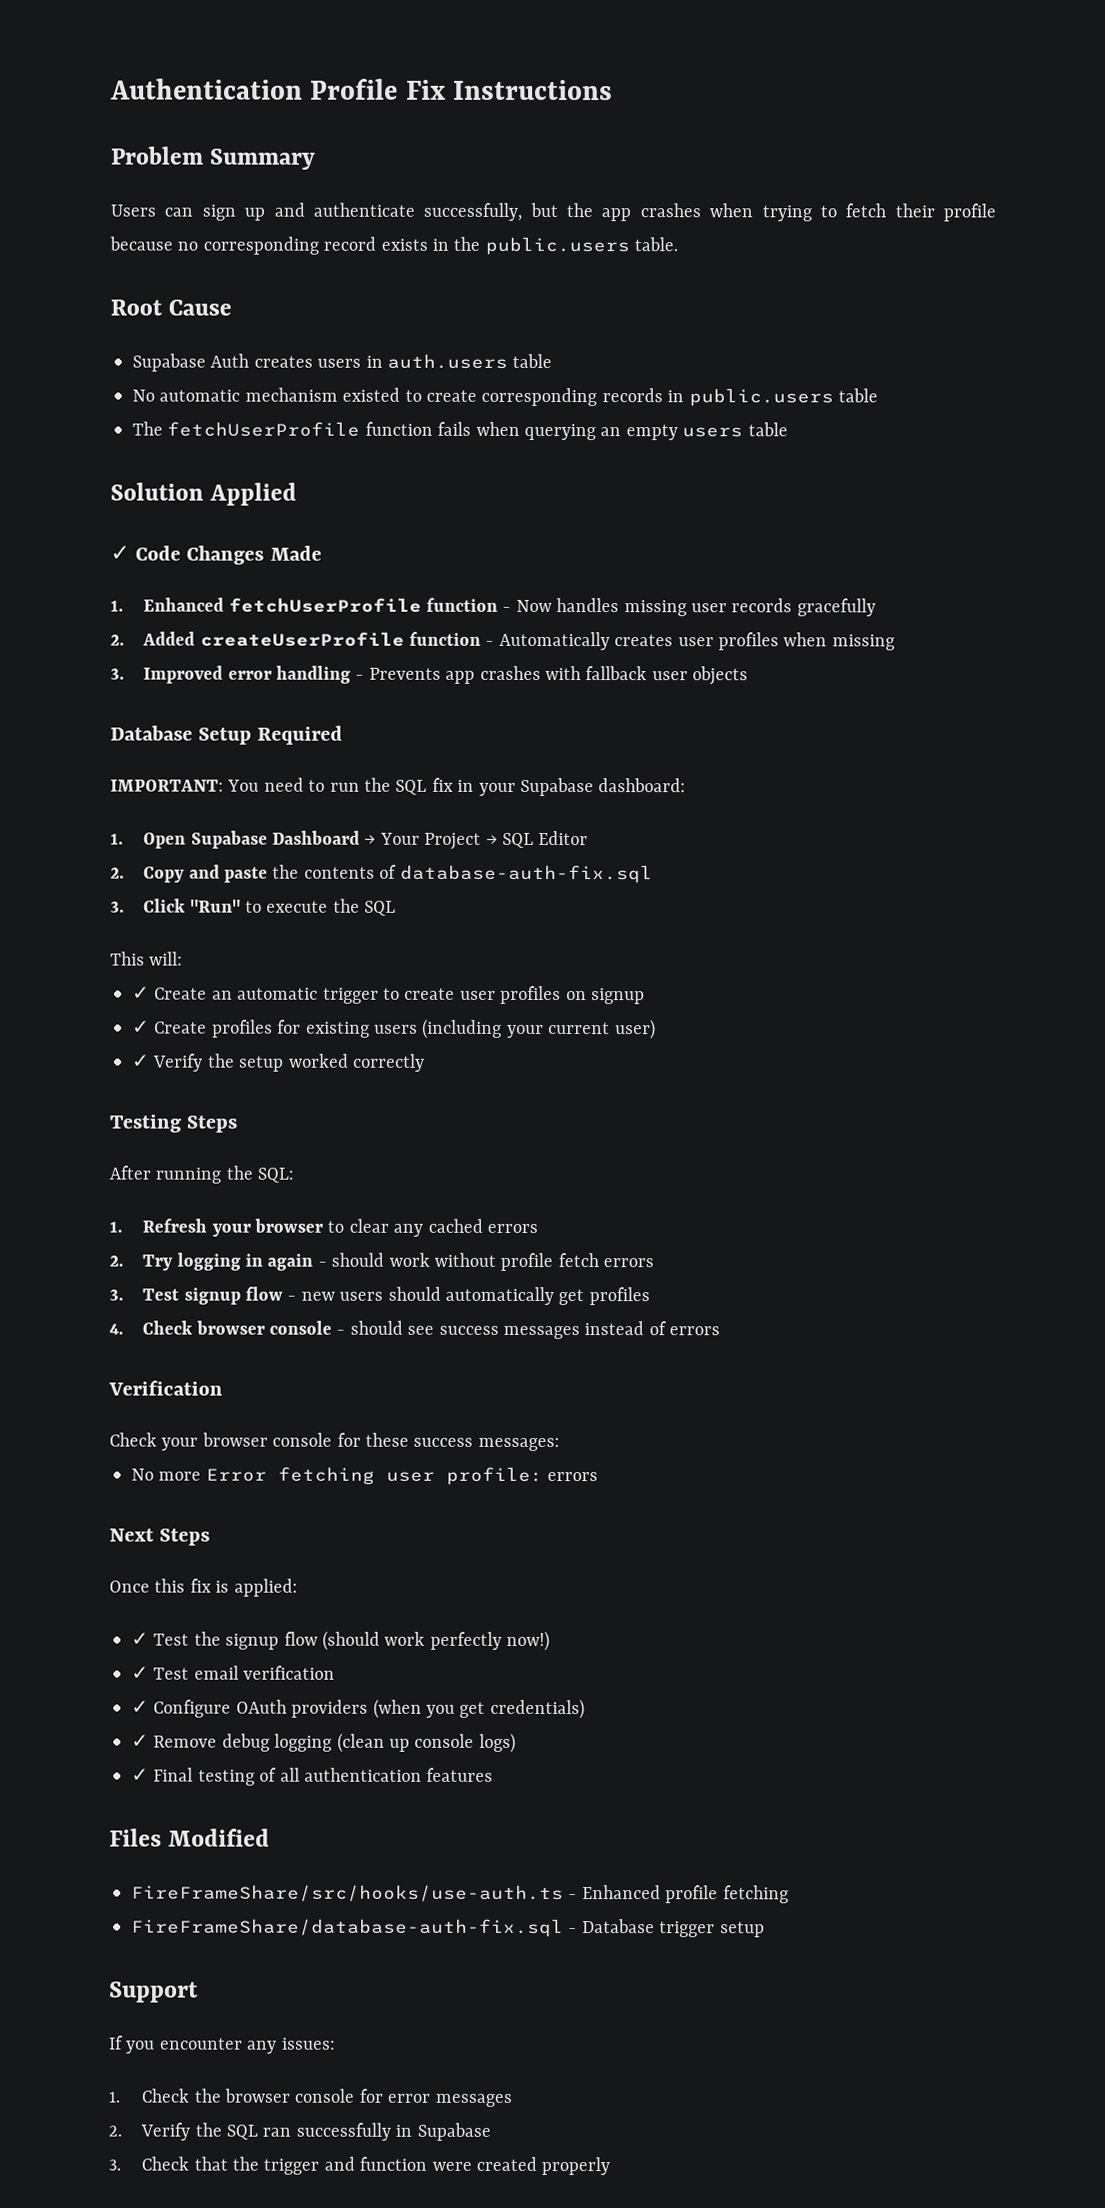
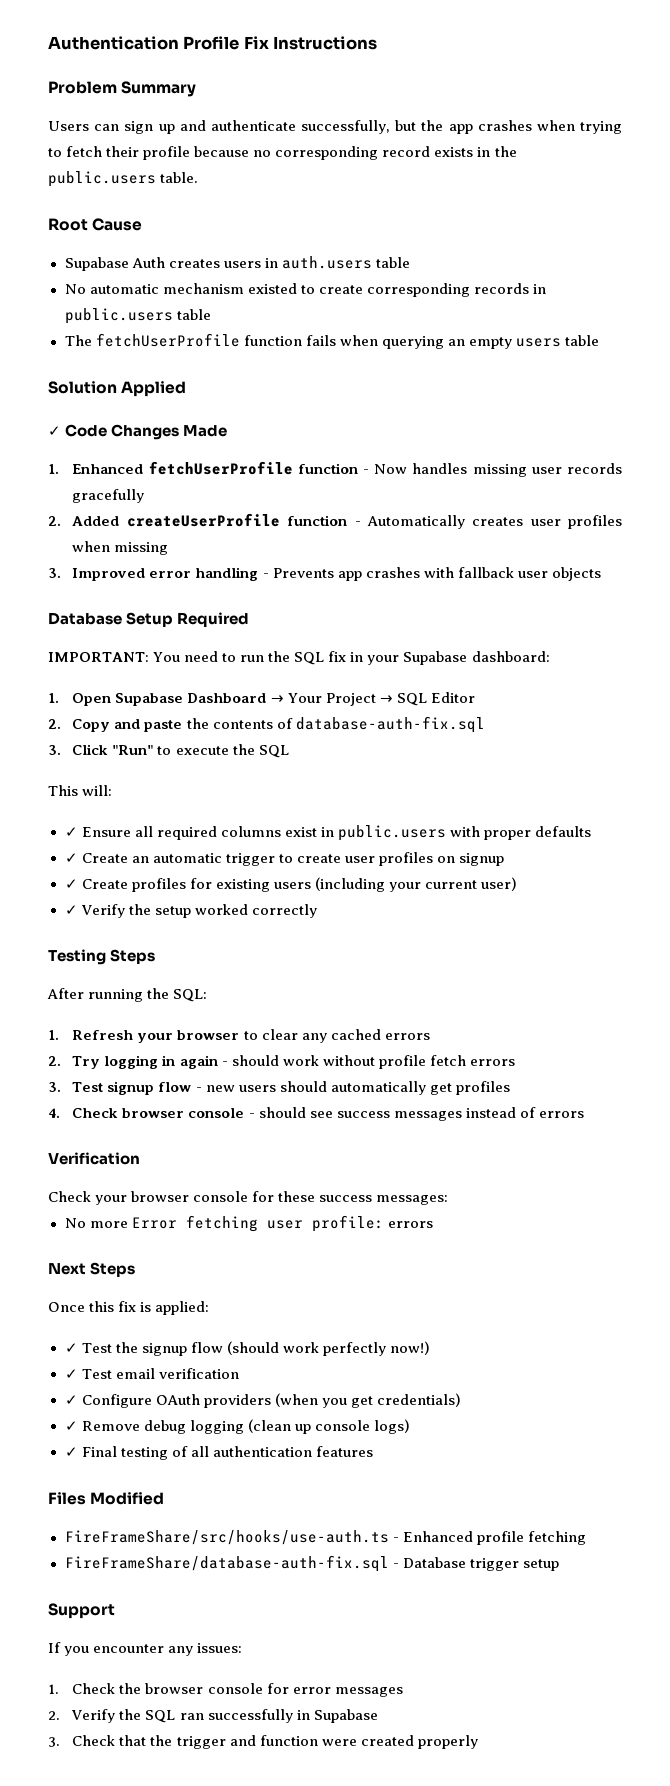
+ ✓ Ensure all required columns exist in public.users with proper defaults

